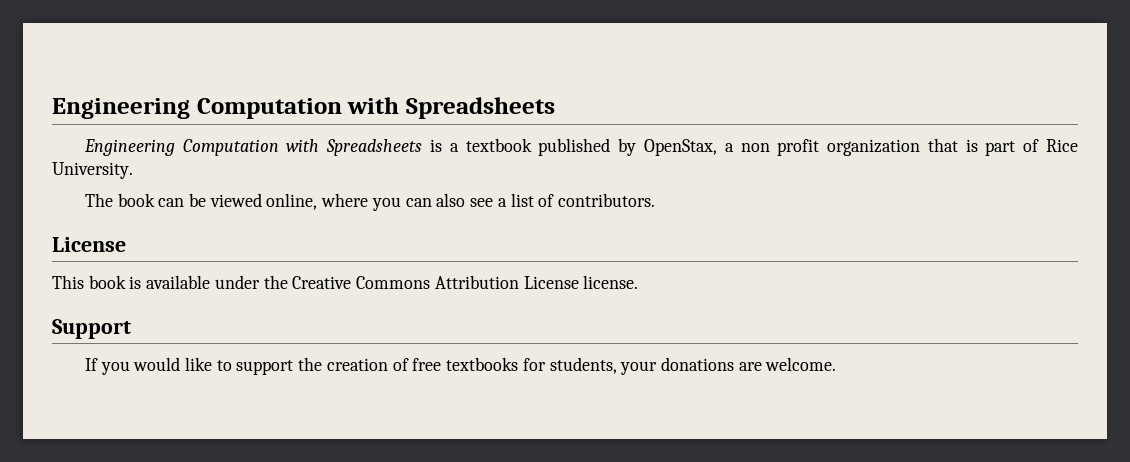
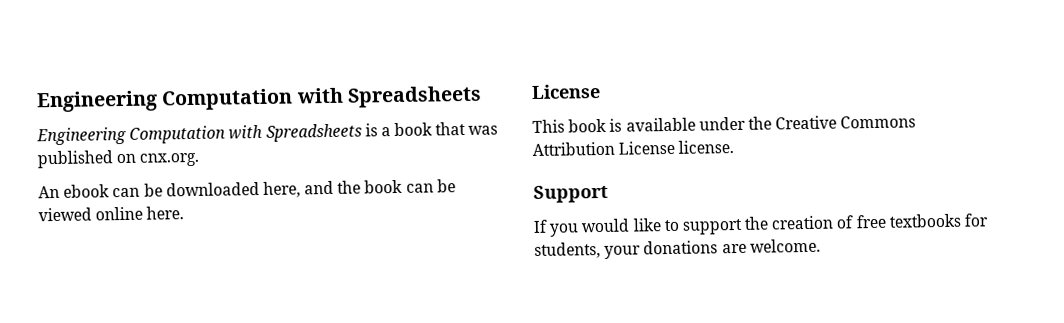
- Engineering Computation with Spreadsheets is a textbook published by OpenStax, a non profit organization that is part of Rice University.
- The book can be viewed online, where you can also see a list of contributors.
+ Engineering Computation with Spreadsheets is a book that was published on cnx.org.
+ An ebook can be downloaded here, and the book can be viewed online here.

